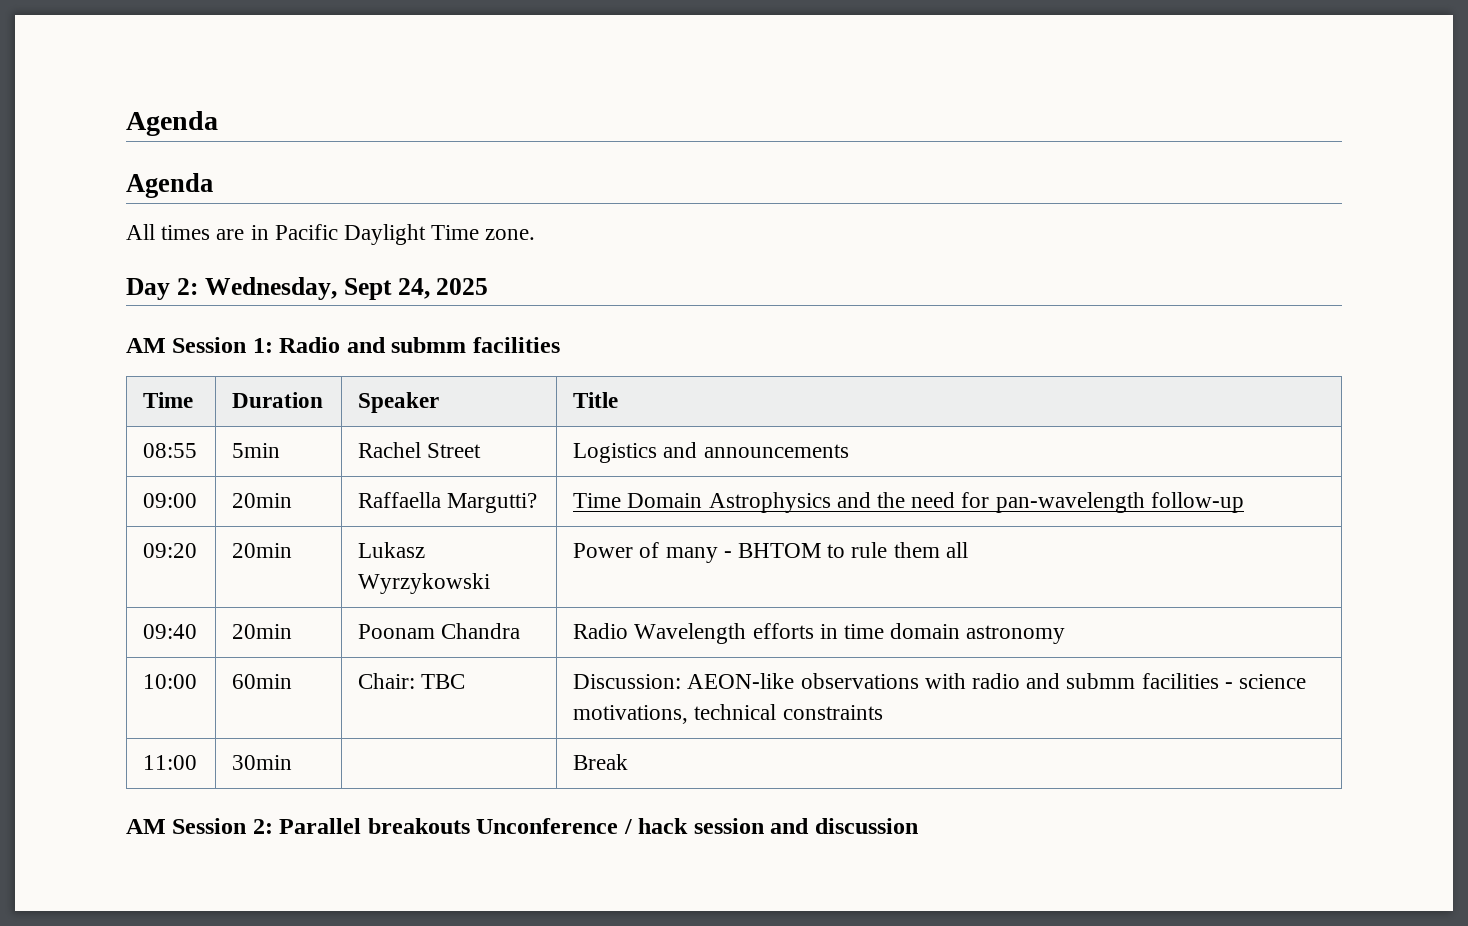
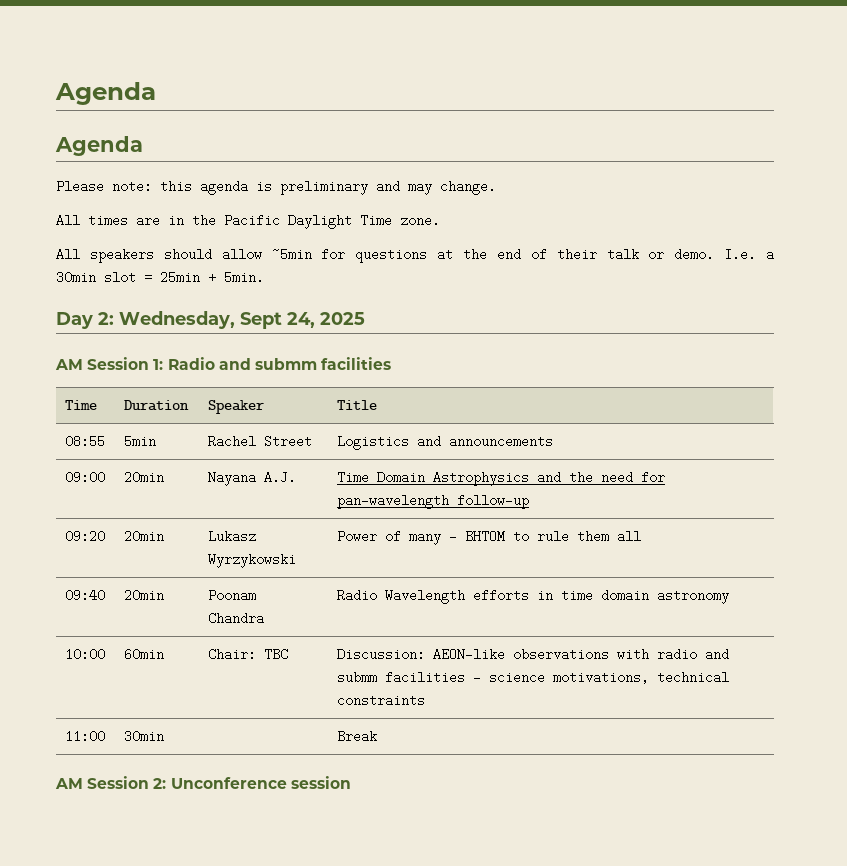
+ Please note: this agenda is preliminary and may change.
- All times are in Pacific Daylight Time zone.
+ All times are in the Pacific Daylight Time zone.
+ All speakers should allow ~5min for questions at the end of their talk or demo. I.e. a 30min slot = 25min + 5min.
- 09:00 | 20min | Raffaella Margutti? | Time Domain Astrophysics and the need for pan-wavelength follow-up
+ 09:00 | 20min | Nayana A.J. | Time Domain Astrophysics and the need for pan-wavelength follow-up
- AM Session 2: Parallel breakouts Unconference / hack session and discussion
+ AM Session 2: Unconference session

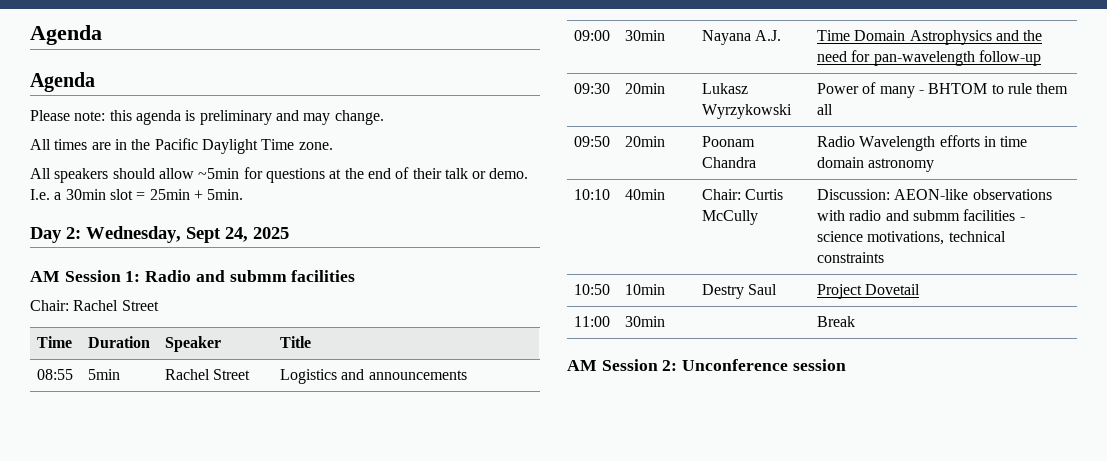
+ Chair: Rachel Street
- 09:00 | 20min | Nayana A.J. | Time Domain Astrophysics and the need for pan-wavelength follow-up
+ 09:00 | 30min | Nayana A.J. | Time Domain Astrophysics and the need for pan-wavelength follow-up
- 09:20 | 20min | Lukasz Wyrzykowski | Power of many - BHTOM to rule them all
+ 09:30 | 20min | Lukasz Wyrzykowski | Power of many - BHTOM to rule them all
- 09:40 | 20min | Poonam Chandra | Radio Wavelength efforts in time domain astronomy
+ 09:50 | 20min | Poonam Chandra | Radio Wavelength efforts in time domain astronomy
- 10:00 | 60min | Chair: TBC | Discussion: AEON-like observations with radio and submm facilities - science motivations, technical constraints
+ 10:10 | 40min | Chair: Curtis McCully | Discussion: AEON-like observations with radio and submm facilities - science motivations, technical constraints
+ 10:50 | 10min | Destry Saul | Project Dovetail

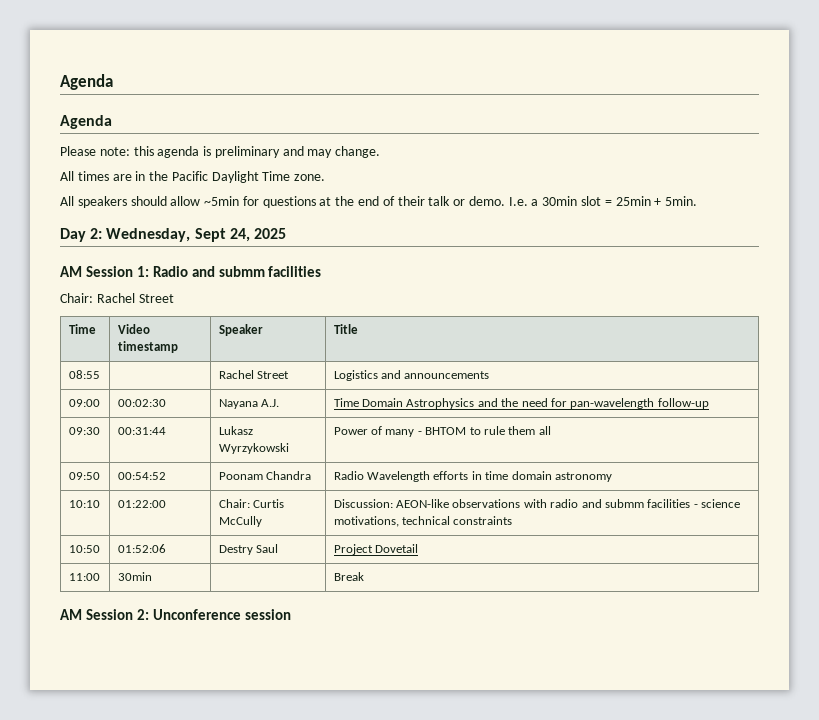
- Time | Duration | Speaker | Title
+ Time | Video timestamp | Speaker | Title
- 08:55 | 5min | Rachel Street | Logistics and announcements
+ 08:55 | | Rachel Street | Logistics and announcements
- 09:00 | 30min | Nayana A.J. | Time Domain Astrophysics and the need for pan-wavelength follow-up
+ 09:00 | 00:02:30 | Nayana A.J. | Time Domain Astrophysics and the need for pan-wavelength follow-up
- 09:30 | 20min | Lukasz Wyrzykowski | Power of many - BHTOM to rule them all
+ 09:30 | 00:31:44 | Lukasz Wyrzykowski | Power of many - BHTOM to rule them all
- 09:50 | 20min | Poonam Chandra | Radio Wavelength efforts in time domain astronomy
+ 09:50 | 00:54:52 | Poonam Chandra | Radio Wavelength efforts in time domain astronomy
- 10:10 | 40min | Chair: Curtis McCully | Discussion: AEON-like observations with radio and submm facilities - science motivations, technical constraints
+ 10:10 | 01:22:00 | Chair: Curtis McCully | Discussion: AEON-like observations with radio and submm facilities - science motivations, technical constraints
- 10:50 | 10min | Destry Saul | Project Dovetail
+ 10:50 | 01:52:06 | Destry Saul | Project Dovetail

